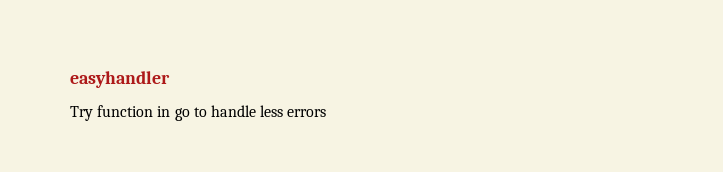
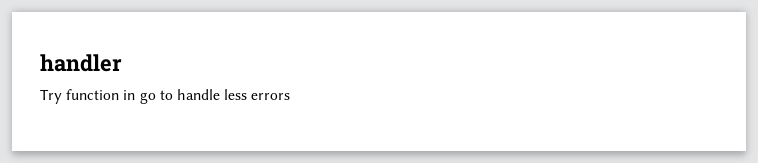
- easyhandler
+ handler

